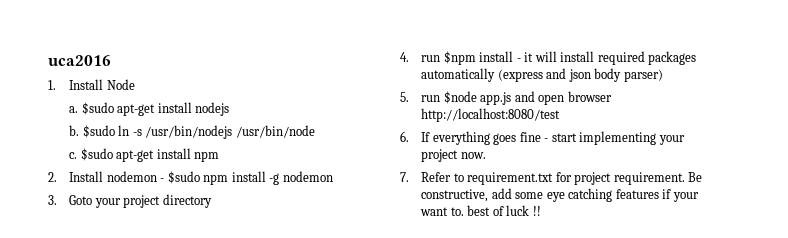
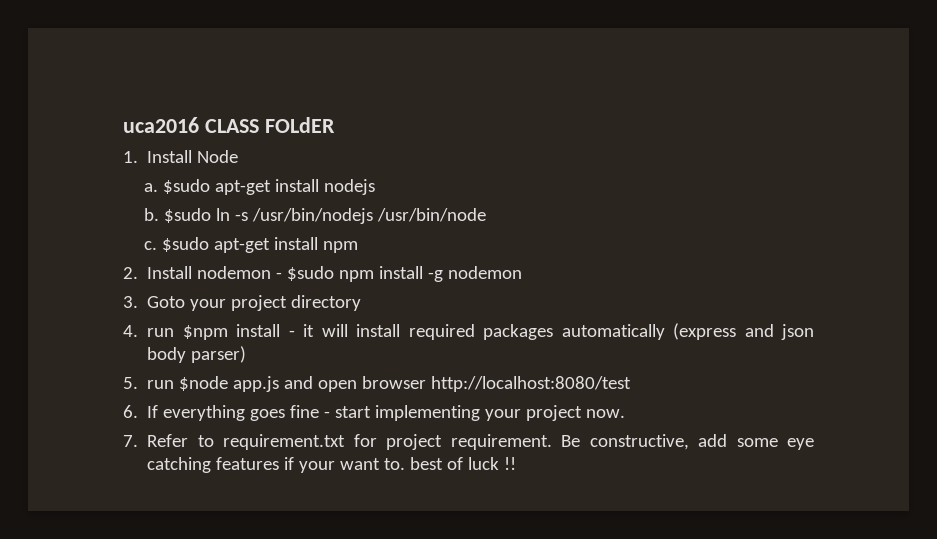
- uca2016
+ uca2016 CLASS FOLdER

